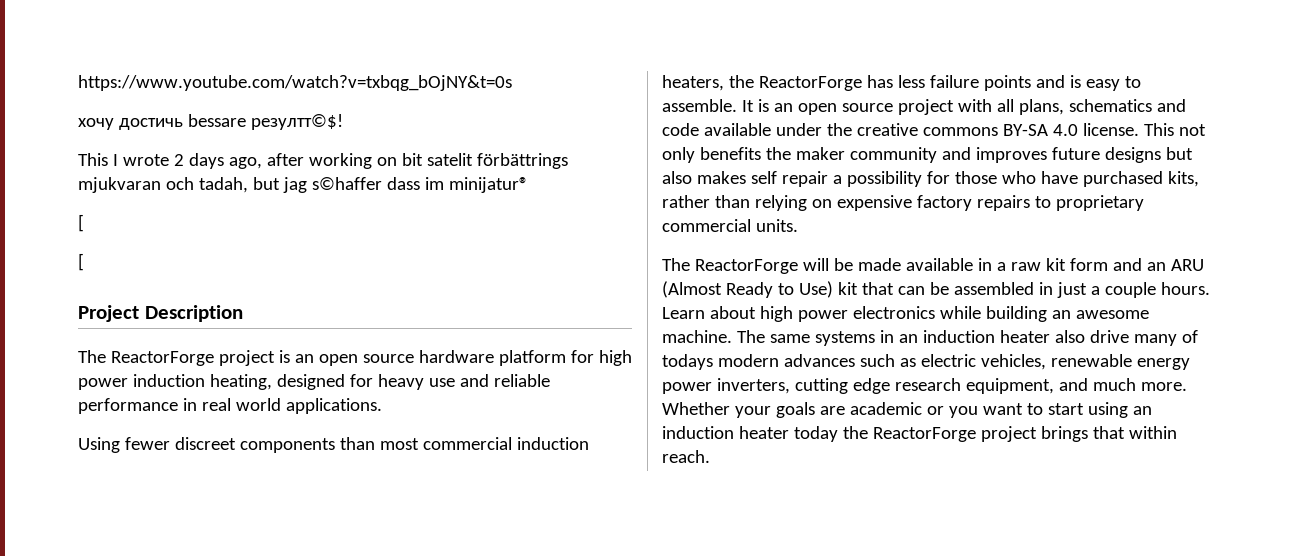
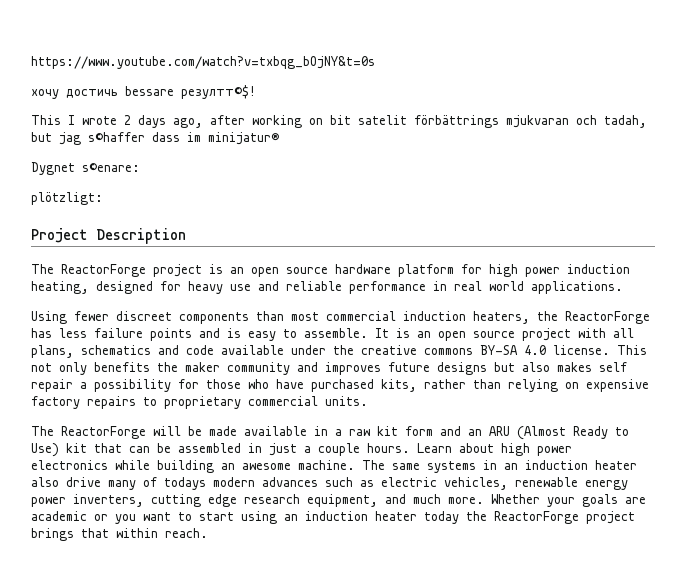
  This I wrote 2 days ago, after working on bit satelit förbättrings mjukvaran och tadah, but jag s©haffer dass im minijatur®
- [
- [
+ Dygnet s©enare:
+ plötzligt:

